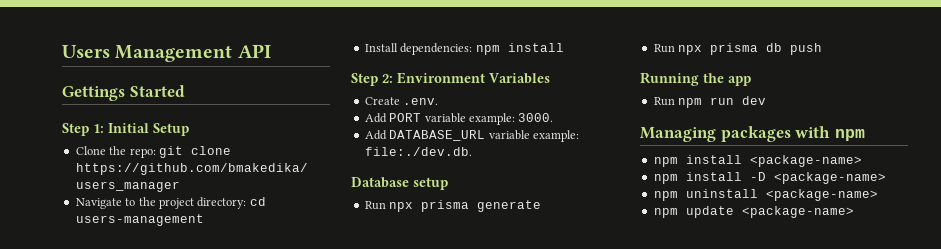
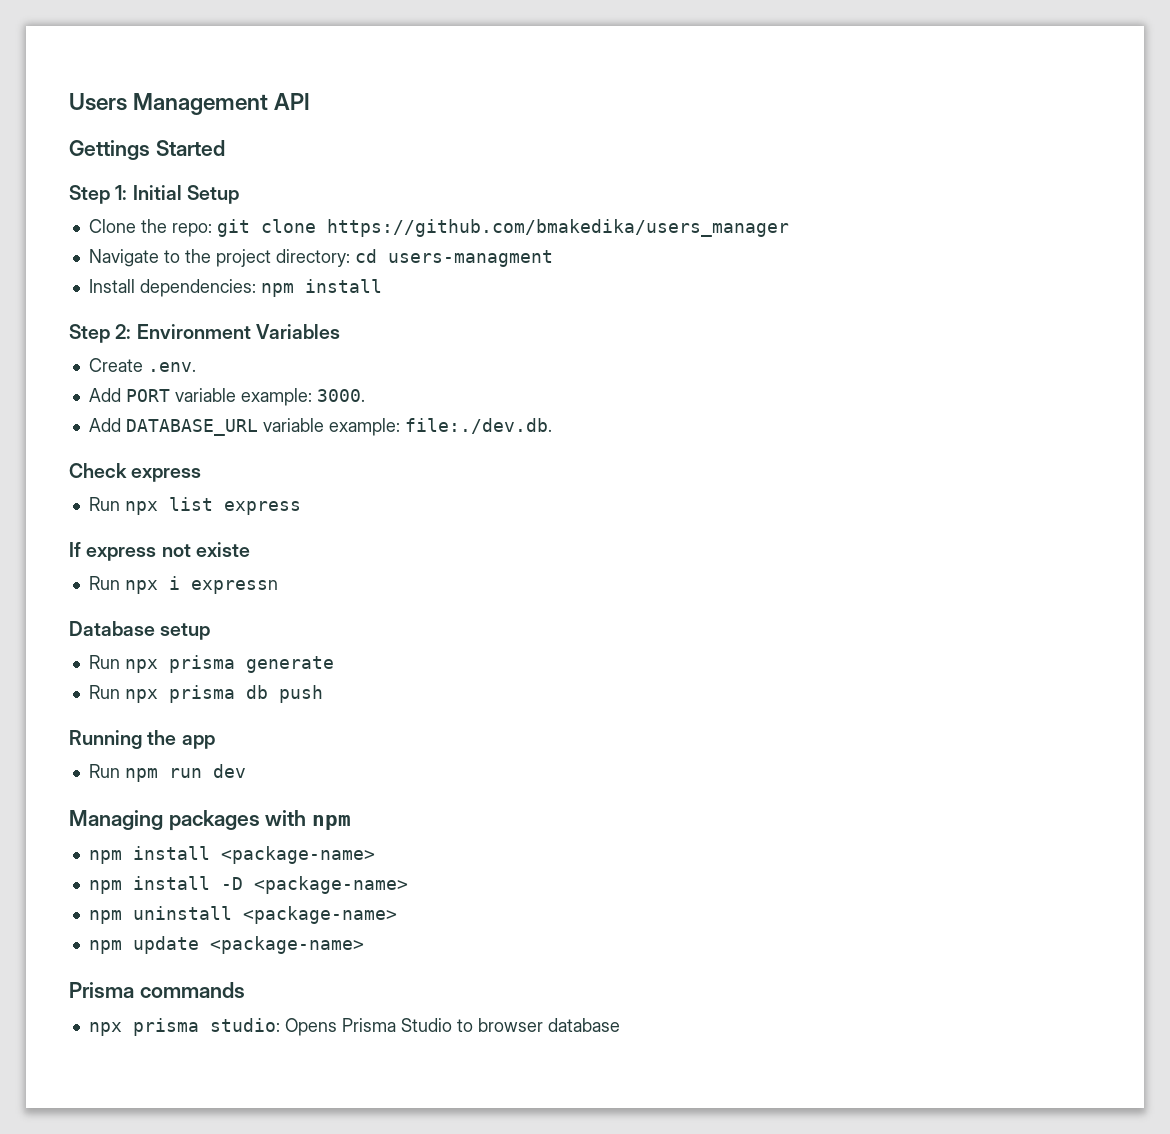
- Navigate to the project directory: cd users-management
+ Navigate to the project directory: cd users-managment
+ Check express
+ Run npx list express
+ If express not existe
+ Run npx i expressn
+ Prisma commands
+ npx prisma studio: Opens Prisma Studio to browser database

